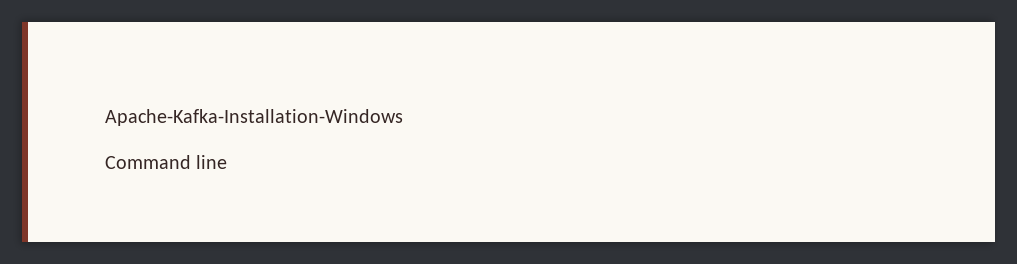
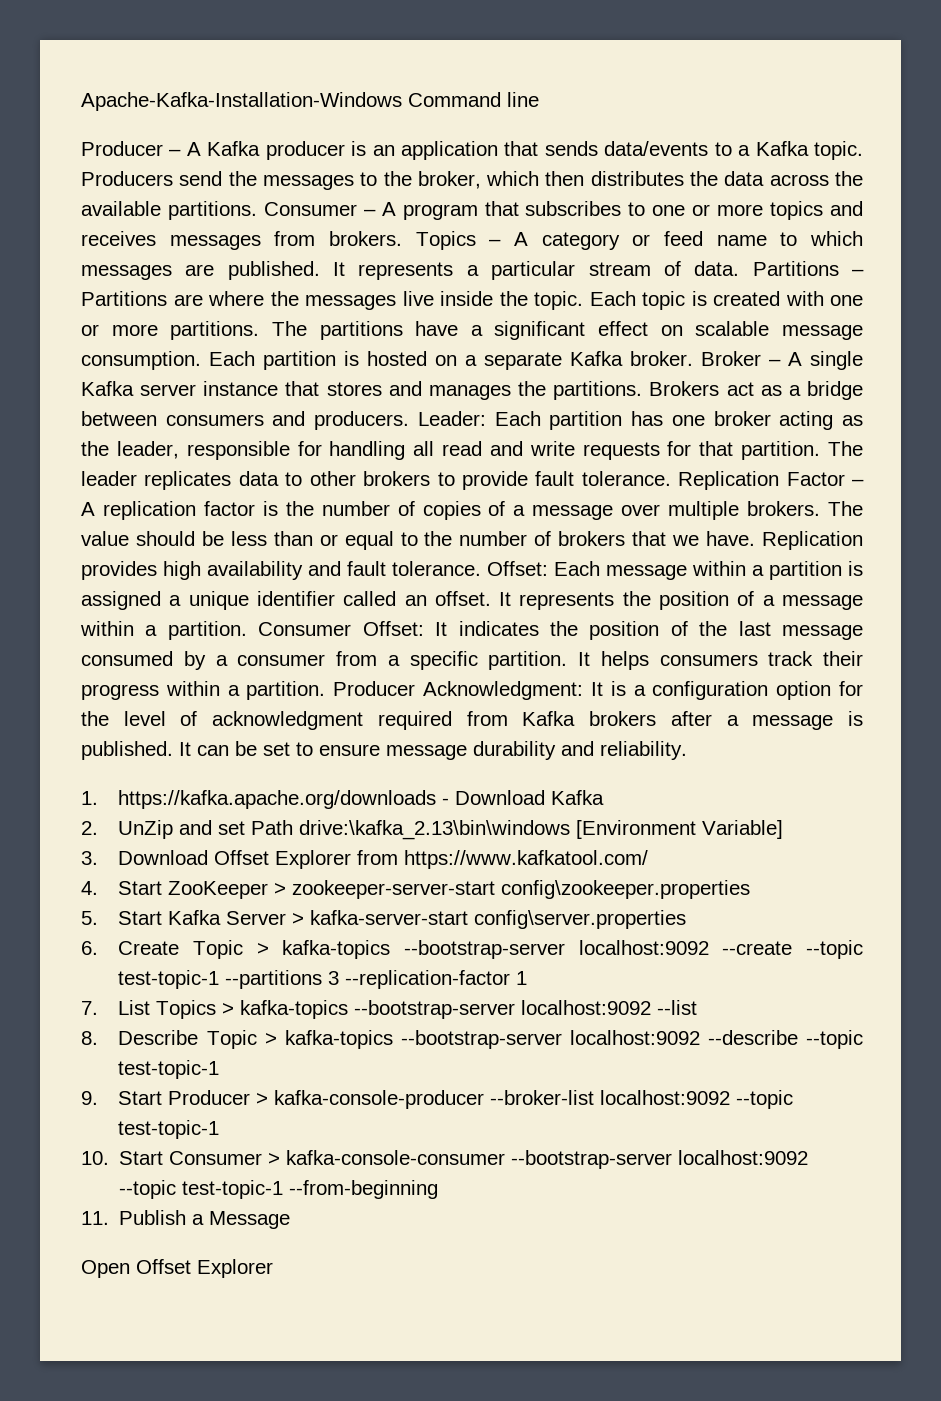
- Apache-Kafka-Installation-Windows
- Command line
+ Apache-Kafka-Installation-Windows Command line
+ Producer – A Kafka producer is an application that sends data/events to a Kafka topic. Producers send the messages to the broker, which then distributes the data across the available partitions. Consumer – A program that subscribes to one or more topics and receives messages from brokers. Topics – A category or feed name to which messages are published. It represents a particular stream of data. Partitions – Partitions are where the messages live inside the topic. Each topic is created with one or more partitions. The partitions have a significant effect on scalable message consumption. Each partition is hosted on a separate Kafka broker. Broker – A single Kafka server instance that stores and manages the partitions. Brokers act as a bridge between consumers and producers. Leader: Each partition has one broker acting as the leader, responsible for handling all read and write requests for that partition. The leader replicates data to other brokers to provide fault tolerance. Replication Factor – A replication factor is the number of copies of a message over multiple brokers. The value should be less than or equal to the number of brokers that we have. Replication provides high availability and fault tolerance. Offset: Each message within a partition is assigned a unique identifier called an offset. It represents the position of a message within a partition. Consumer Offset: It indicates the position of the last message consumed by a consumer from a specific partition. It helps consumers track their progress within a partition. Producer Acknowledgment: It is a configuration option for the level of acknowledgment required from Kafka brokers after a message is published. It can be set to ensure message durability and reliability.
+ 1. https://kafka.apache.org/downloads - Download Kafka
+ 2. UnZip and set Path drive:\kafka_2.13\bin\windows [Environment Variable]
+ 3. Download Offset Explorer from https://www.kafkatool.com/
+ 4. Start ZooKeeper > zookeeper-server-start config\zookeeper.properties
+ 5. Start Kafka Server > kafka-server-start config\server.properties
+ 6. Create Topic > kafka-topics --bootstrap-server localhost:9092 --create --topic test-topic-1 --partitions 3 --replication-factor 1
+ 7. List Topics > kafka-topics --bootstrap-server localhost:9092 --list
+ 8. Describe Topic > kafka-topics --bootstrap-server localhost:9092 --describe --topic test-topic-1
+ 9. Start Producer > kafka-console-producer --broker-list localhost:9092 --topic test-topic-1
+ 10. Start Consumer > kafka-console-consumer --bootstrap-server localhost:9092 --topic test-topic-1 --from-beginning
+ 11. Publish a Message
+ Open Offset Explorer

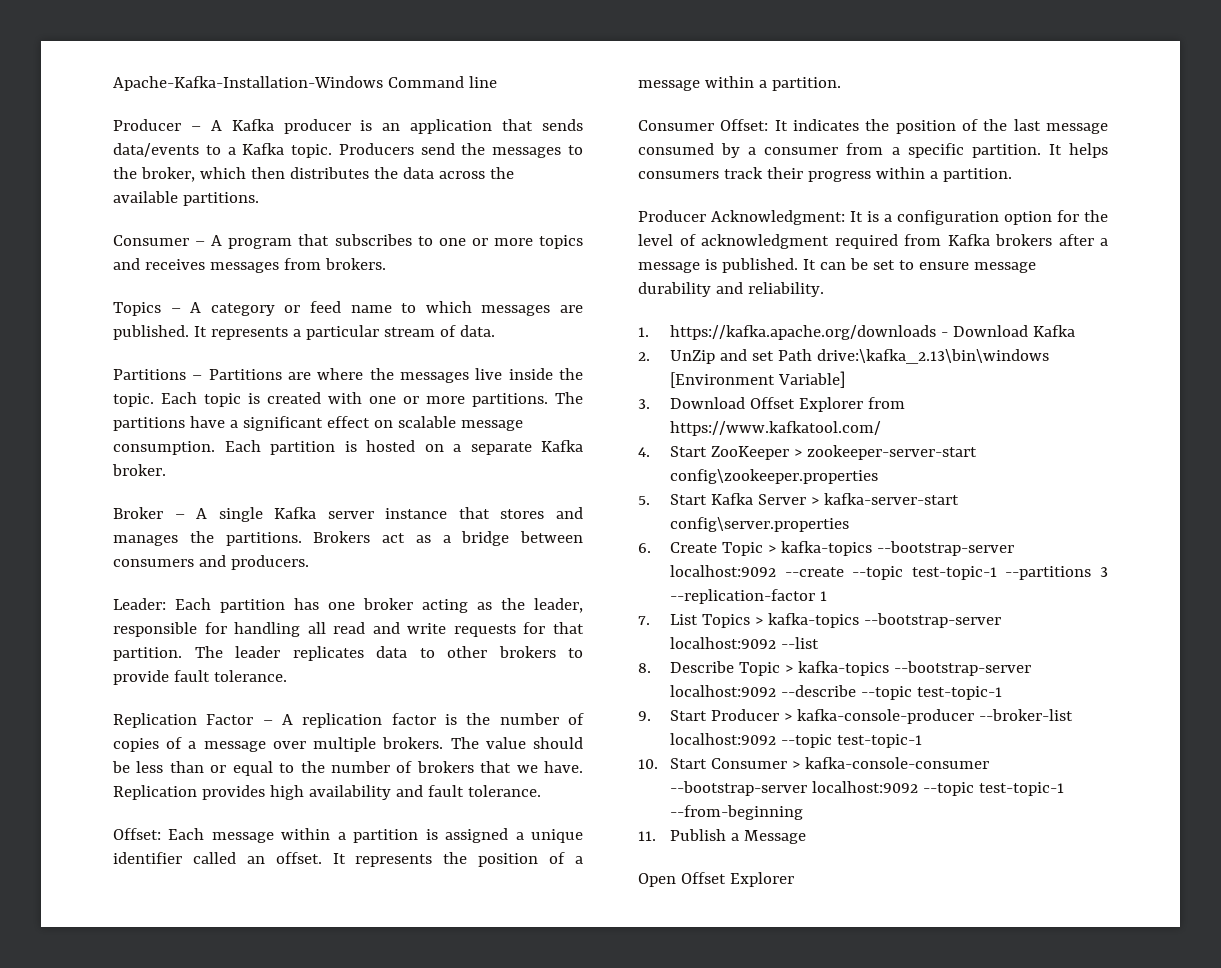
- Producers send the messages to the broker, which then distributes the data across the available partitions. Consumer – A program that subscribes to one or more topics and receives messages from brokers. Topics – A category or feed name to which messages are published.
+ Producers send the messages to the broker, which then distributes the data across the available partitions.
+ Consumer – A program that subscribes to one or more topics and receives messages from brokers.
+ Topics – A category or feed name to which messages are published.
- It represents a particular stream of data. Partitions – Partitions are where the messages live inside the topic.
+ It represents a particular stream of data.
+ Partitions – Partitions are where the messages live inside the topic.
- Each partition is hosted on a separate Kafka broker. Broker – A single Kafka server instance that stores and manages the partitions.
+ Each partition is hosted on a separate Kafka broker.
+ Broker – A single Kafka server instance that stores and manages the partitions.
- Brokers act as a bridge between consumers and producers. Leader: Each partition has one broker acting as the leader, responsible for handling all read and write requests for that partition.
+ Brokers act as a bridge between consumers and producers.
+ Leader: Each partition has one broker acting as the leader, responsible for handling all read and write requests for that partition.
- The leader replicates data to other brokers to provide fault tolerance. Replication Factor – A replication factor is the number of copies of a message over multiple brokers.
+ The leader replicates data to other brokers to provide fault tolerance.
+ Replication Factor – A replication factor is the number of copies of a message over multiple brokers.
- Replication provides high availability and fault tolerance. Offset: Each message within a partition is assigned a unique identifier called an offset.
+ Replication provides high availability and fault tolerance.
+ Offset: Each message within a partition is assigned a unique identifier called an offset.
- It represents the position of a message within a partition. Consumer Offset: It indicates the position of the last message consumed by a consumer from a specific partition.
+ It represents the position of a message within a partition.
+ Consumer Offset: It indicates the position of the last message consumed by a consumer from a specific partition.
- It helps consumers track their progress within a partition. Producer Acknowledgment: It is a configuration option for the level of acknowledgment required from Kafka brokers after a message is published.
+ It helps consumers track their progress within a partition.
+ Producer Acknowledgment: It is a configuration option for the level of acknowledgment required from Kafka brokers after a message is published.

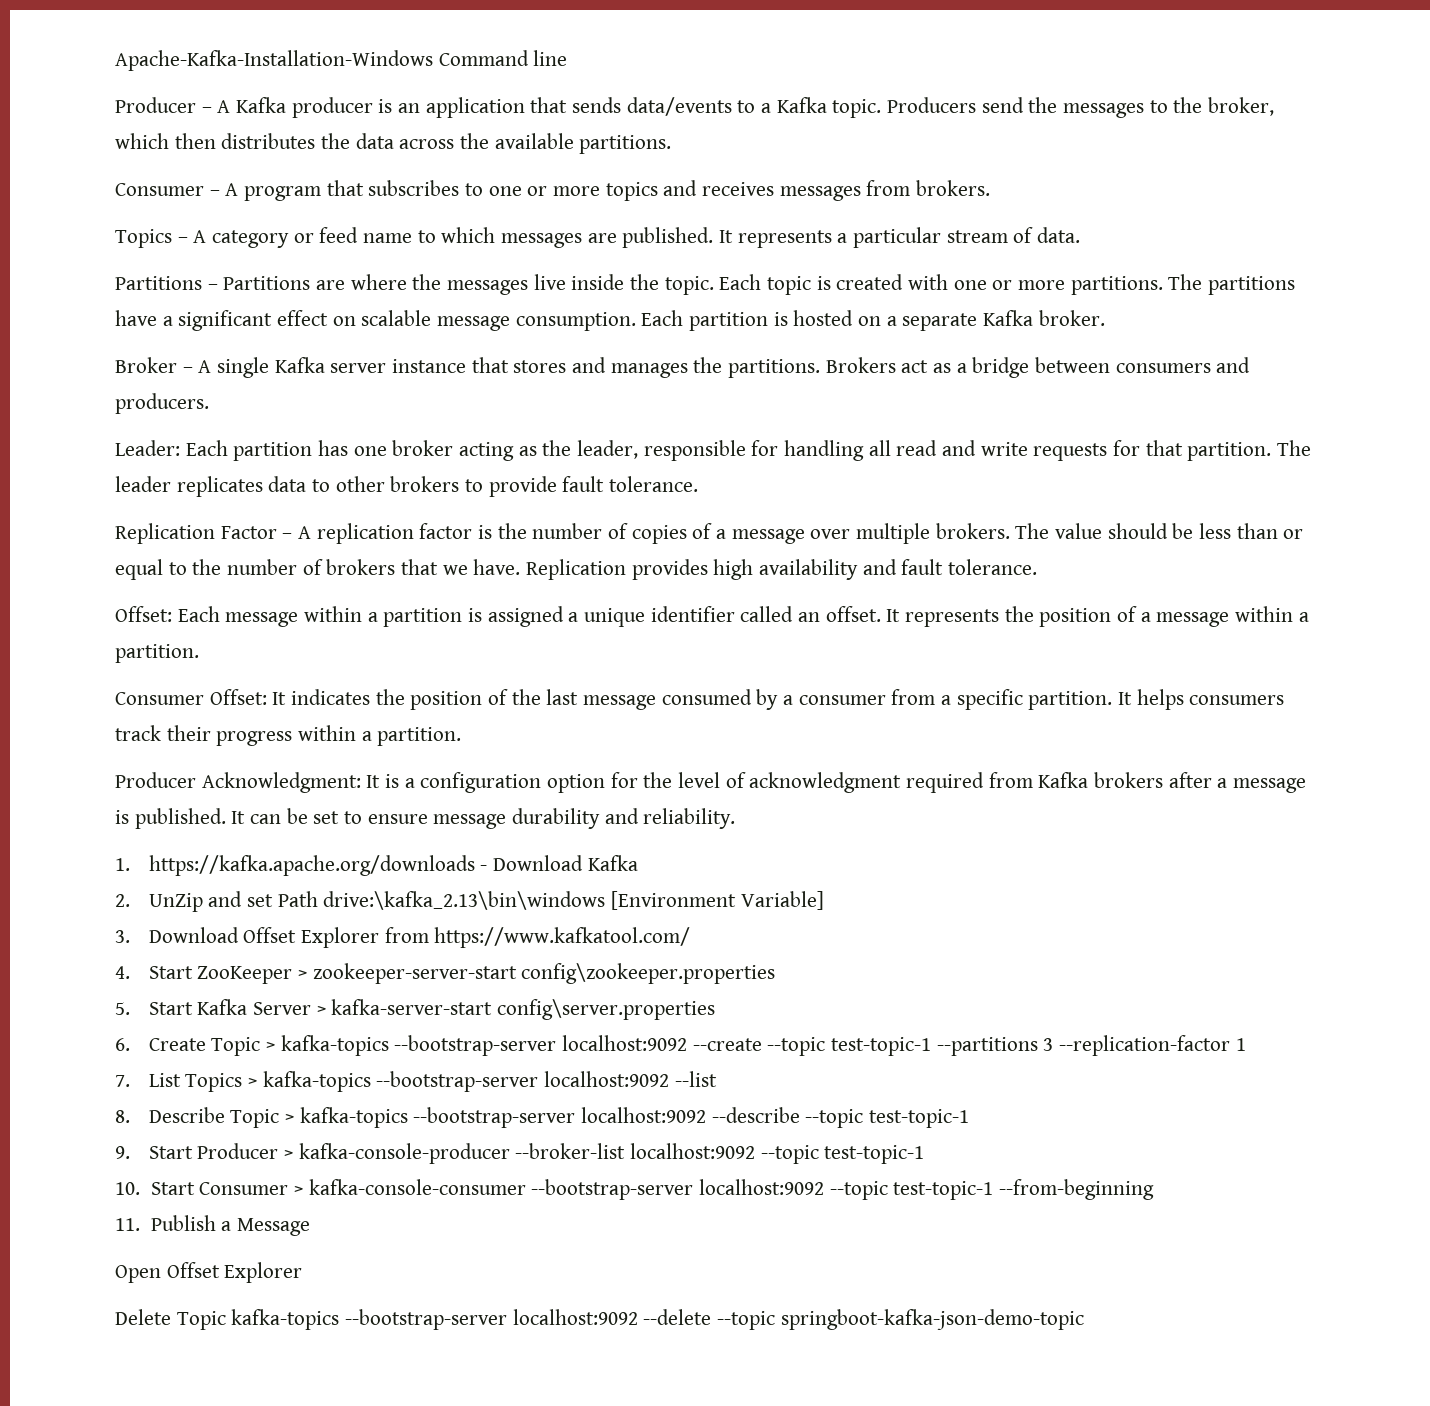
+ Delete Topic kafka-topics --bootstrap-server localhost:9092 --delete --topic springboot-kafka-json-demo-topic

